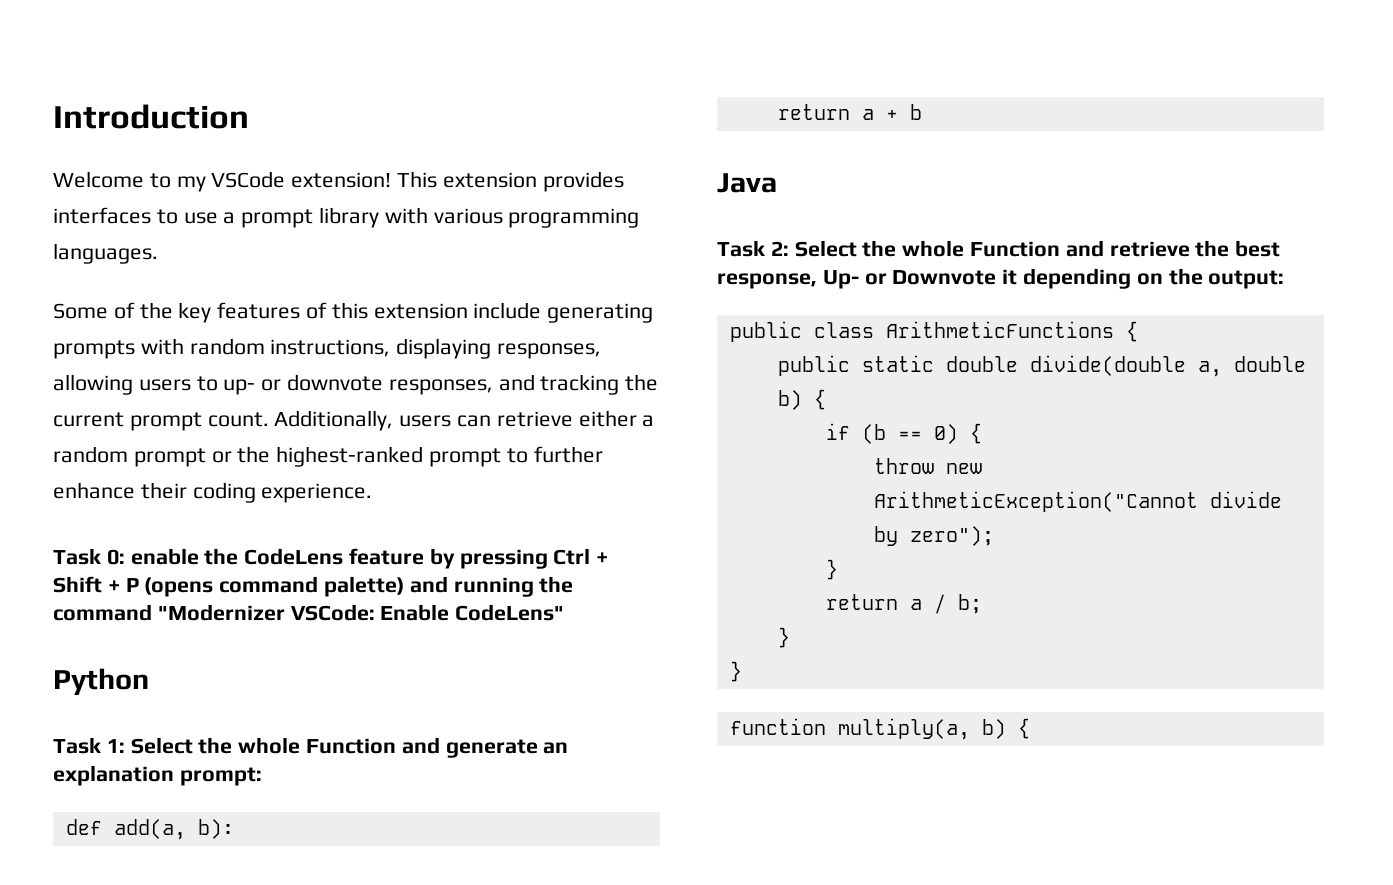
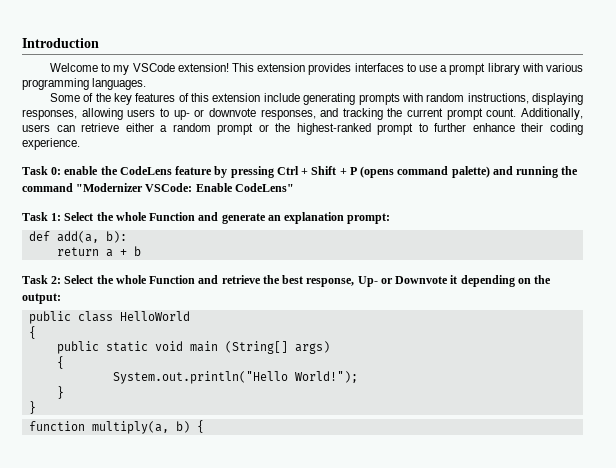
- Python
- Java
- public class ArithmeticFunctions {
+ public class HelloWorld
+ {
- public static double divide(double a, double b) {
- if (b == 0) {
- throw new ArithmeticException("Cannot divide by zero");
- }
- return a / b;
+ public static void main (String[] args)
+ {
+ System.out.println("Hello World!");

